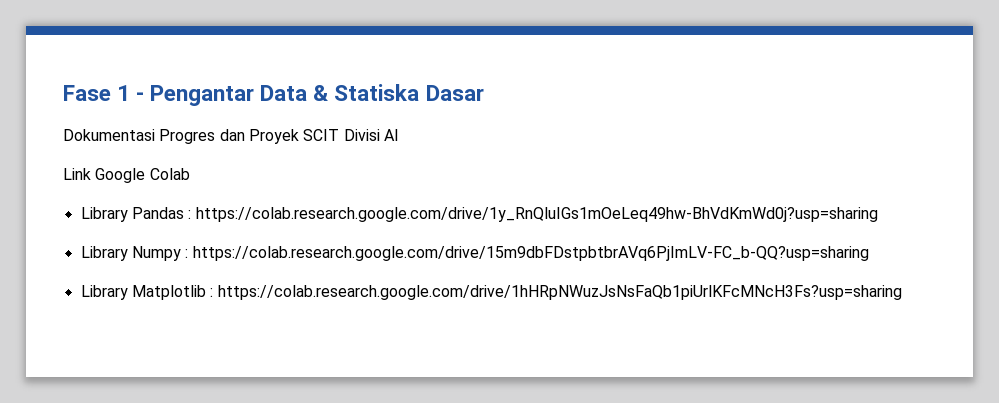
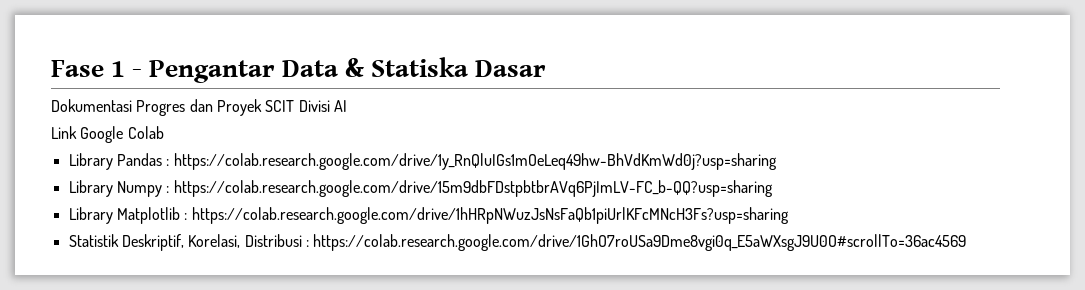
+ Statistik Deskriptif, Korelasi, Distribusi : https://colab.research.google.com/drive/1GhO7roUSa9Dme8vgi0q_E5aWXsgJ9U0O#scrollTo=36ac4569

